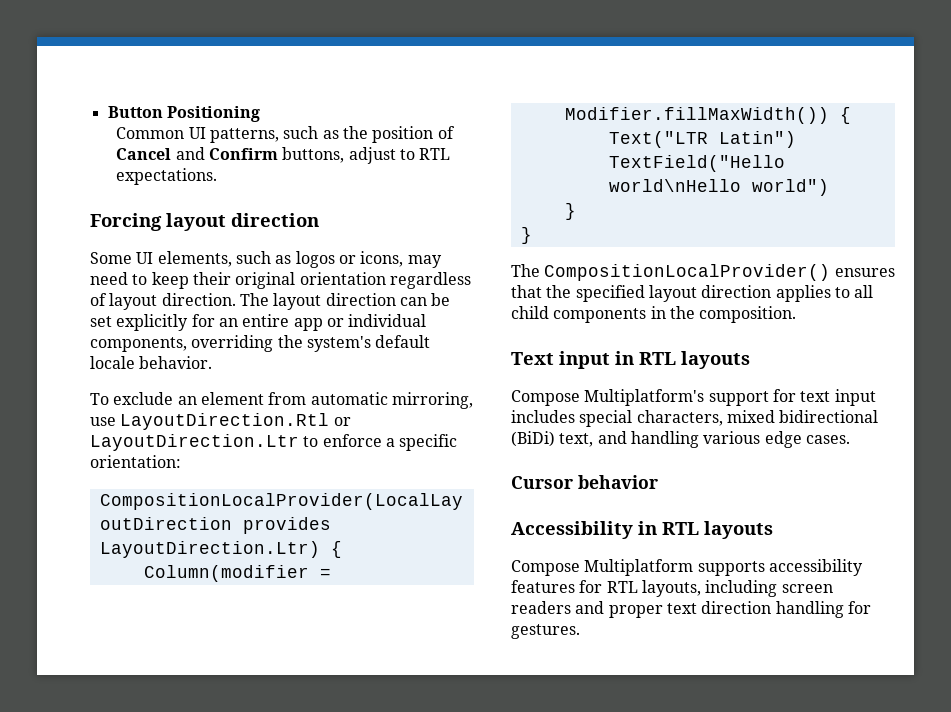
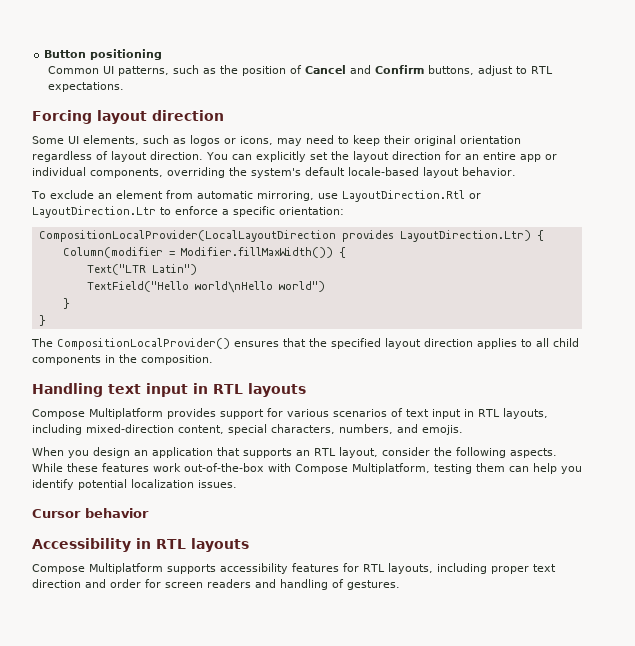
- Button Positioning
+ Button positioning
- The layout direction can be set explicitly for an entire app or individual components, overriding the system's default locale behavior.
+ You can explicitly set the layout direction for an entire app or individual components, overriding the system's default locale-based layout behavior.
- Text input in RTL layouts
+ Handling text input in RTL layouts
- Compose Multiplatform's support for text input includes special characters, mixed bidirectional (BiDi) text, and handling various edge cases.
+ Compose Multiplatform provides support for various scenarios of text input in RTL layouts, including mixed-direction content, special characters, numbers, and emojis.
+ When you design an application that supports an RTL layout, consider the following aspects. While these features work out-of-the-box with Compose Multiplatform, testing them can help you identify potential localization issues.
- Compose Multiplatform supports accessibility features for RTL layouts, including screen readers and proper text direction handling for gestures.
+ Compose Multiplatform supports accessibility features for RTL layouts, including proper text direction and order for screen readers and handling of gestures.

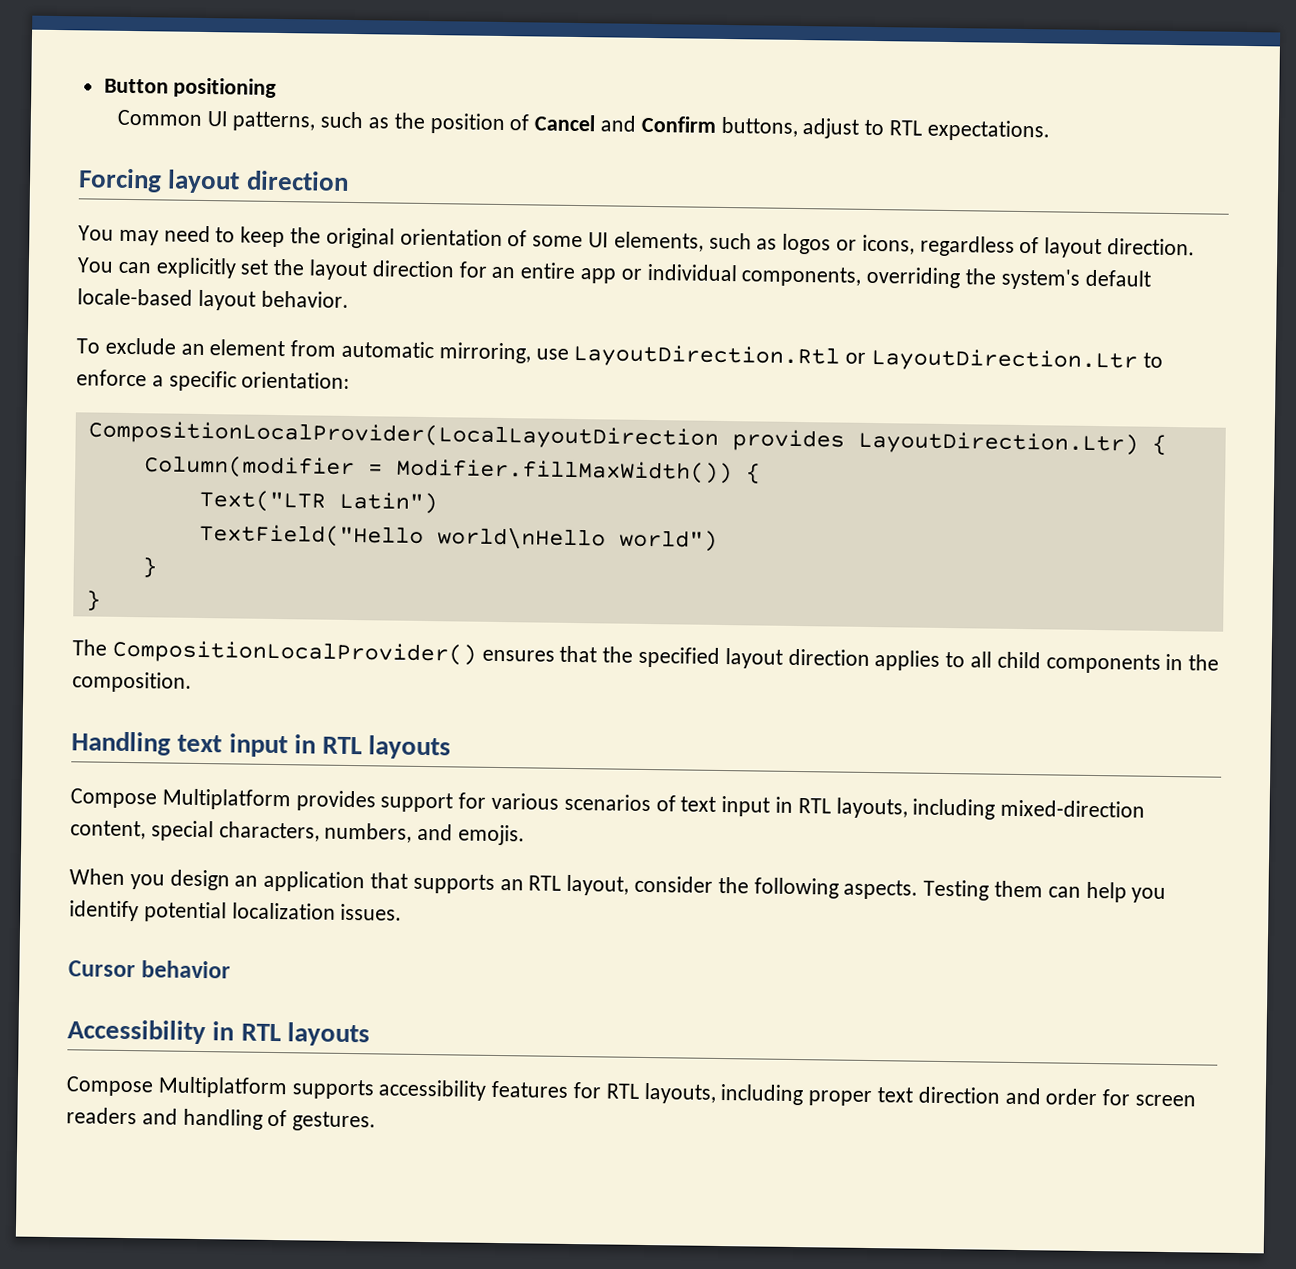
- Some UI elements, such as logos or icons, may need to keep their original orientation regardless of layout direction.
+ You may need to keep the original orientation of some UI elements, such as logos or icons, regardless of layout direction.
- While these features work out-of-the-box with Compose Multiplatform, testing them can help you identify potential localization issues.
+ Testing them can help you identify potential localization issues.

